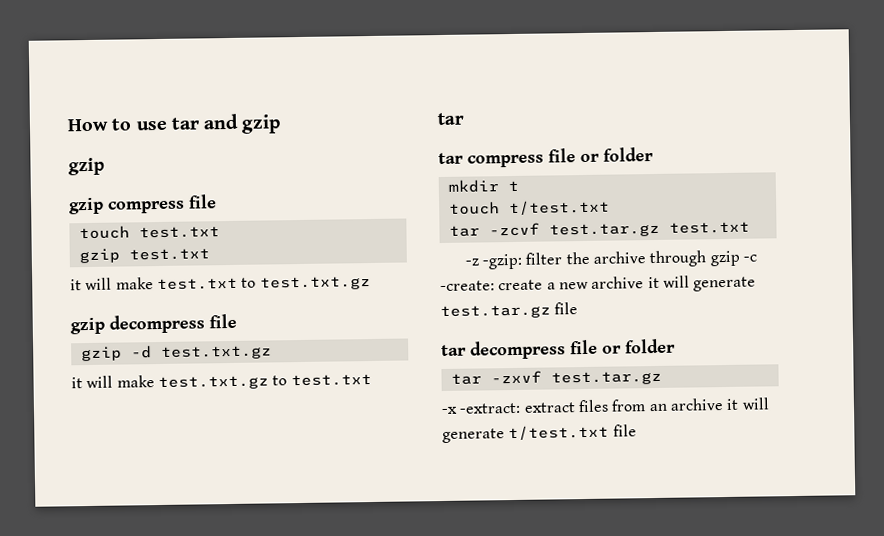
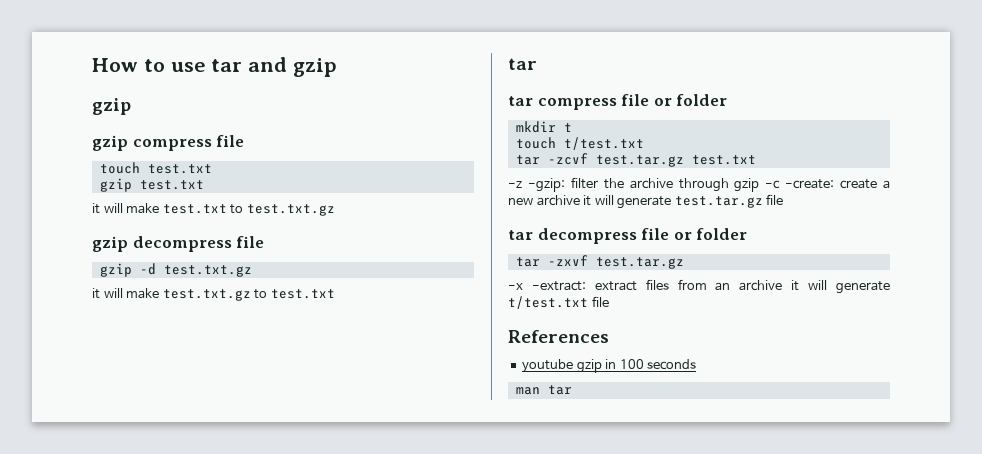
+ References
+ youtube gzip in 100 seconds
+ man tar

